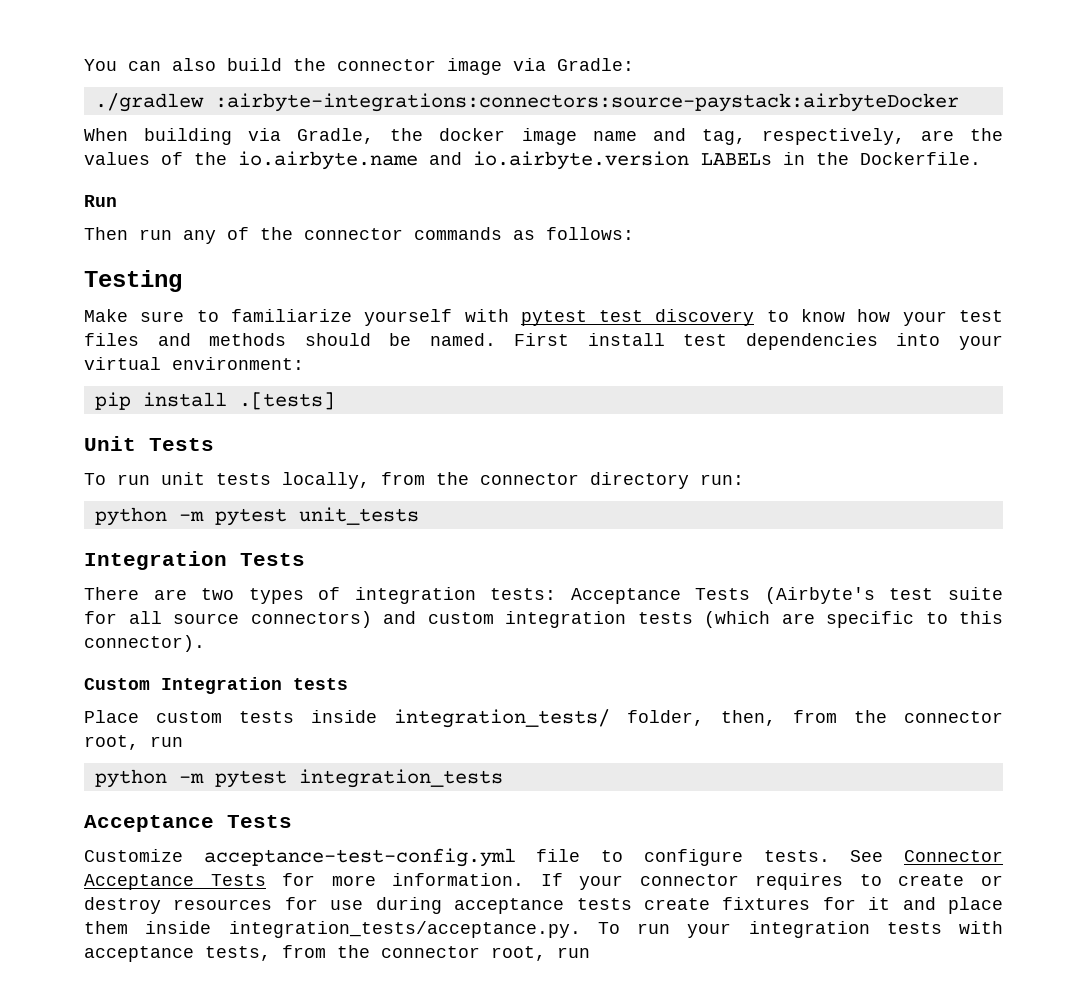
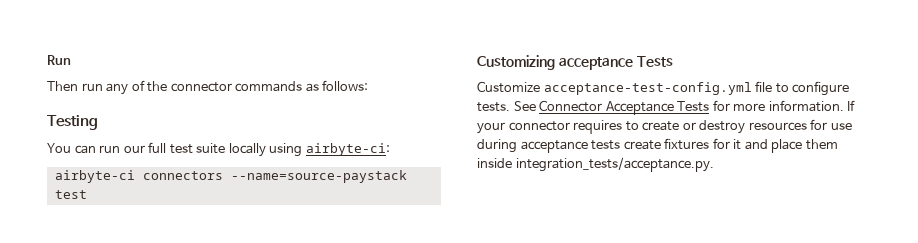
- You can also build the connector image via Gradle:
- ./gradlew :airbyte-integrations:connectors:source-paystack:airbyteDocker
- When building via Gradle, the docker image name and tag, respectively, are the values of the io.airbyte.name and io.airbyte.version LABELs in the Dockerfile.
- Make sure to familiarize yourself with pytest test discovery to know how your test files and methods should be named. First install test dependencies into your virtual environment:
- pip install .[tests]
- Unit Tests
- To run unit tests locally, from the connector directory run:
- python -m pytest unit_tests
- Integration Tests
- There are two types of integration tests: Acceptance Tests (Airbyte's test suite for all source connectors) and custom integration tests (which are specific to this connector).
- Custom Integration tests
- Place custom tests inside integration_tests/ folder, then, from the connector root, run
- python -m pytest integration_tests
- Acceptance Tests
+ You can run our full test suite locally using airbyte-ci:
+ airbyte-ci connectors --name=source-paystack test
+ Customizing acceptance Tests
- If your connector requires to create or destroy resources for use during acceptance tests create fixtures for it and place them inside integration_tests/acceptance.py. To run your integration tests with acceptance tests, from the connector root, run
+ If your connector requires to create or destroy resources for use during acceptance tests create fixtures for it and place them inside integration_tests/acceptance.py.

